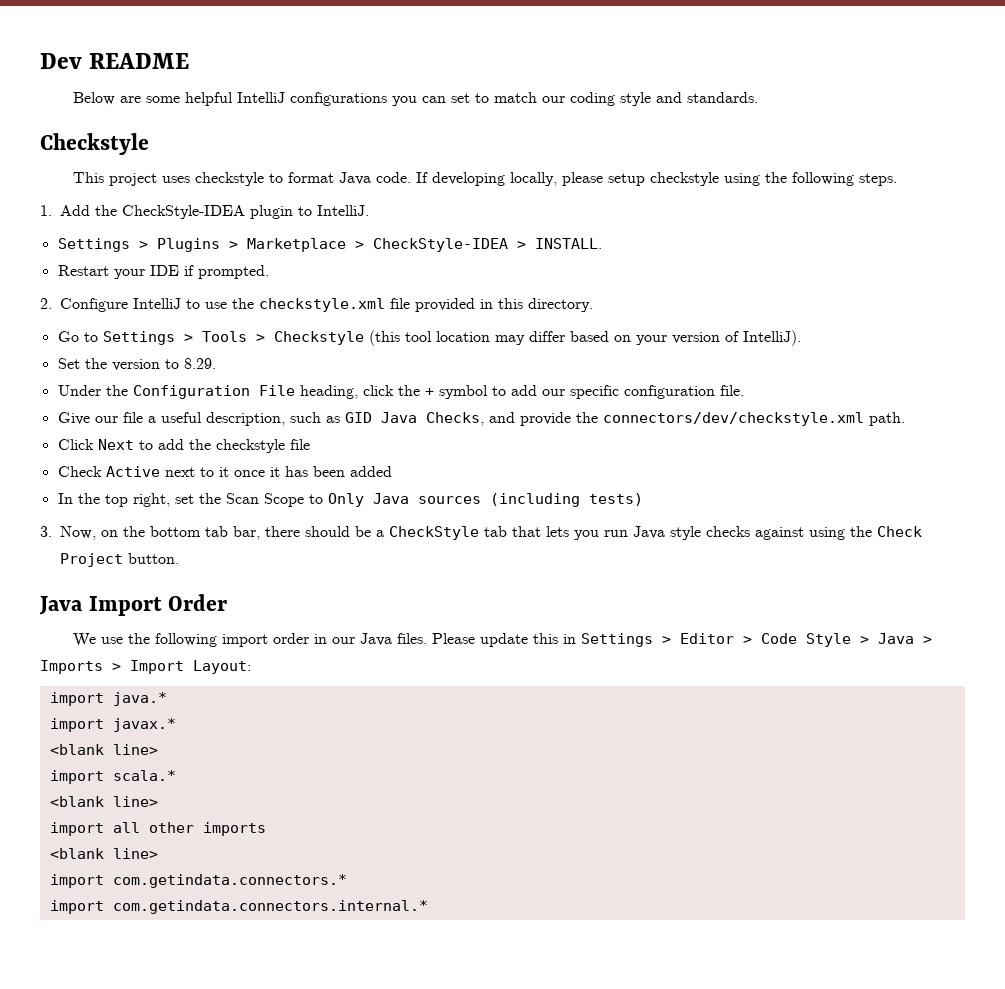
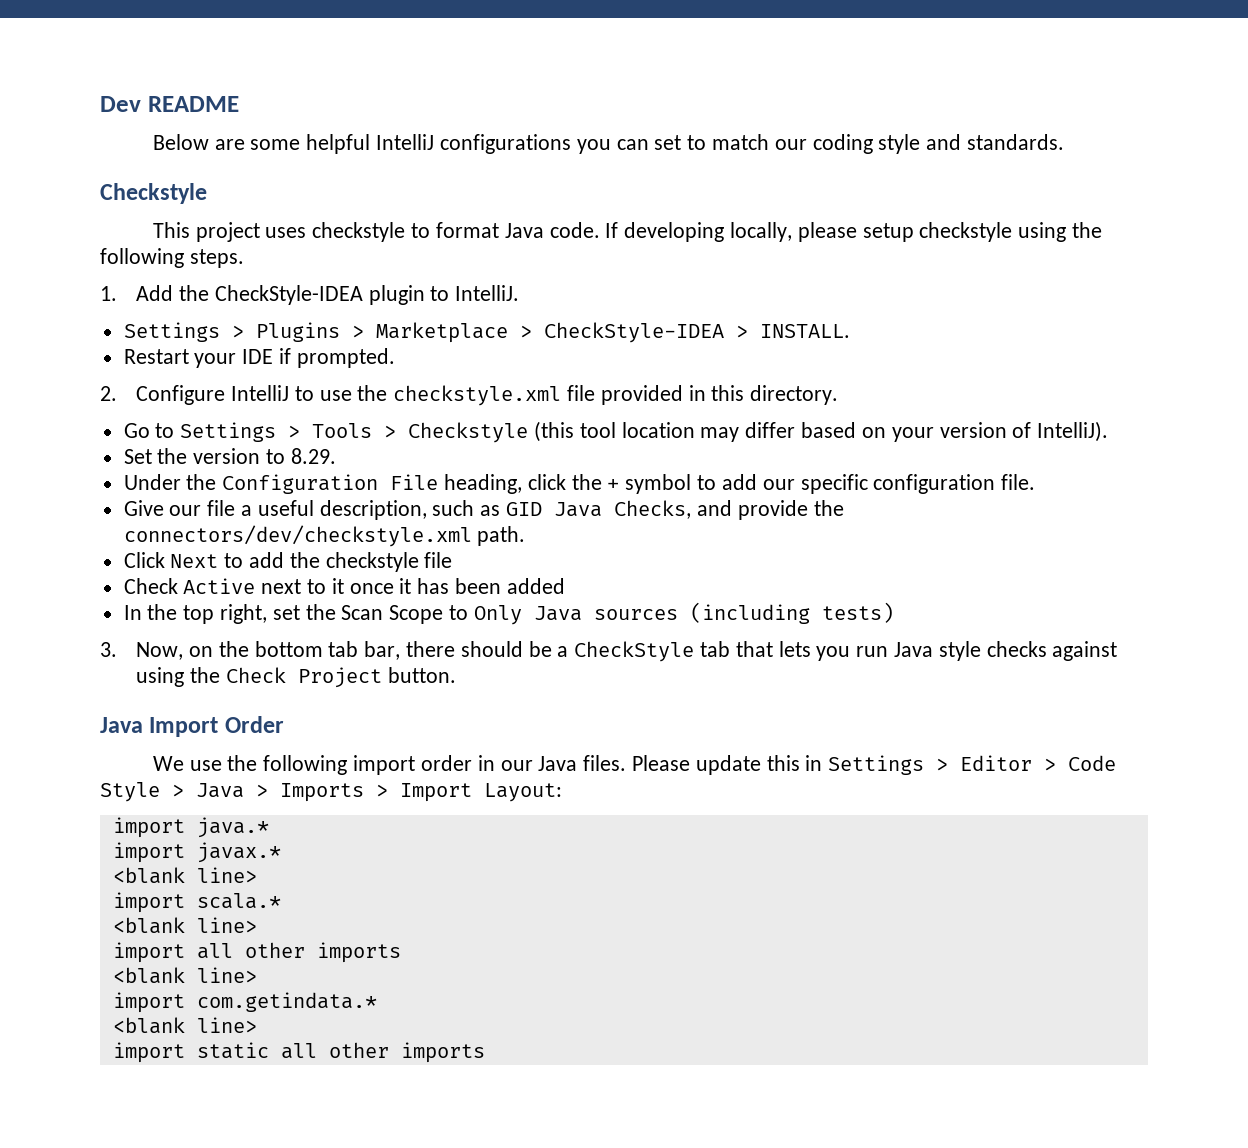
- import com.getindata.connectors.*
- import com.getindata.connectors.internal.*
+ import com.getindata.*
+ <blank line>
+ import static all other imports

